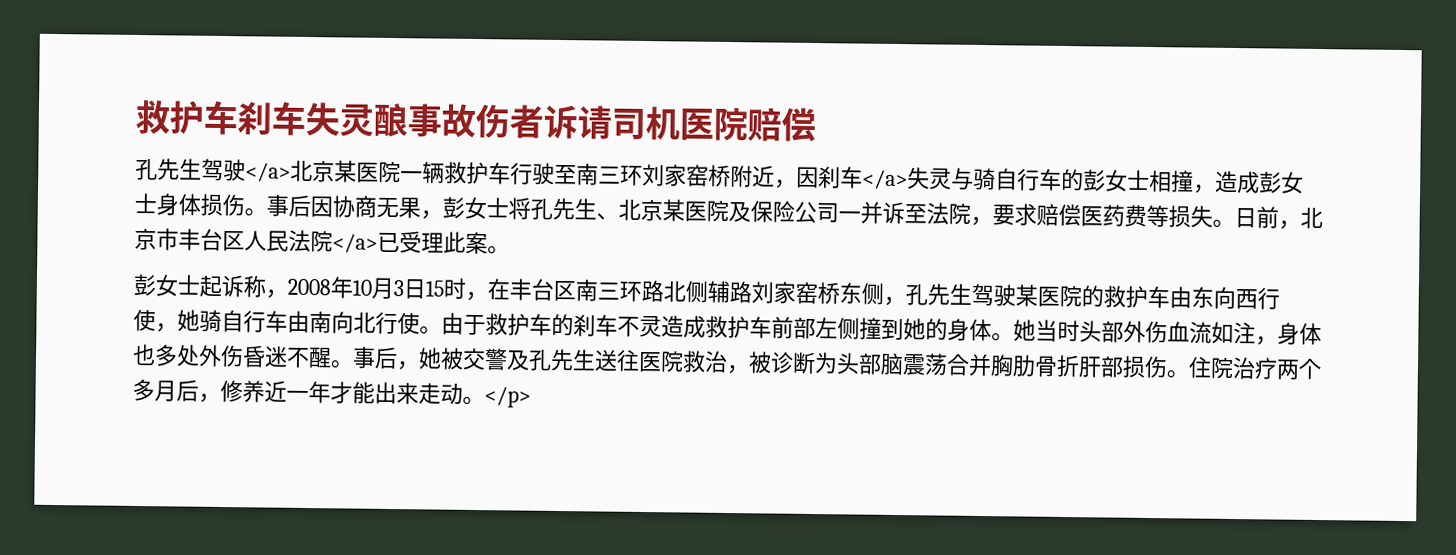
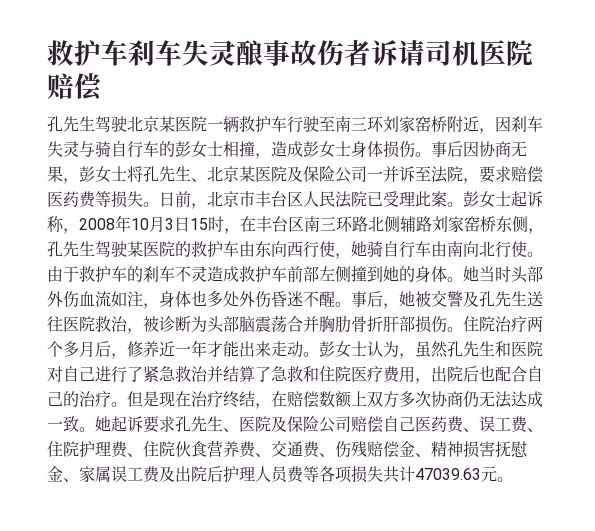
- 孔先生驾驶</a>北京某医院一辆救护车行驶至南三环刘家窑桥附近，因刹车</a>失灵与骑自行车的彭女士相撞，造成彭女士身体损伤。
+ 孔先生驾驶北京某医院一辆救护车行驶至南三环刘家窑桥附近，因刹车失灵与骑自行车的彭女士相撞，造成彭女士身体损伤。
- 日前，北京市丰台区人民法院</a>已受理此案。
- 彭女士起诉称，2008年10月3日15时，在丰台区南三环路北侧辅路刘家窑桥东侧，孔先生驾驶某医院的救护车由东向西行使，她骑自行车由南向北行使。
+ 日前，北京市丰台区人民法院已受理此案。彭女士起诉称，2008年10月3日15时，在丰台区南三环路北侧辅路刘家窑桥东侧，孔先生驾驶某医院的救护车由东向西行使，她骑自行车由南向北行使。
- </p>
+ 彭女士认为，虽然孔先生和医院对自己进行了紧急救治并结算了急救和住院医疗费用，出院后也配合自己的治疗。但是现在治疗终结，在赔偿数额上双方多次协商仍无法达成一致。她起诉要求孔先生、医院及保险公司赔偿自己医药费、误工费、住院护理费、住院伙食营养费、交通费、伤残赔偿金、精神损害抚慰金、家属误工费及出院后护理人员费等各项损失共计47039.63元。

